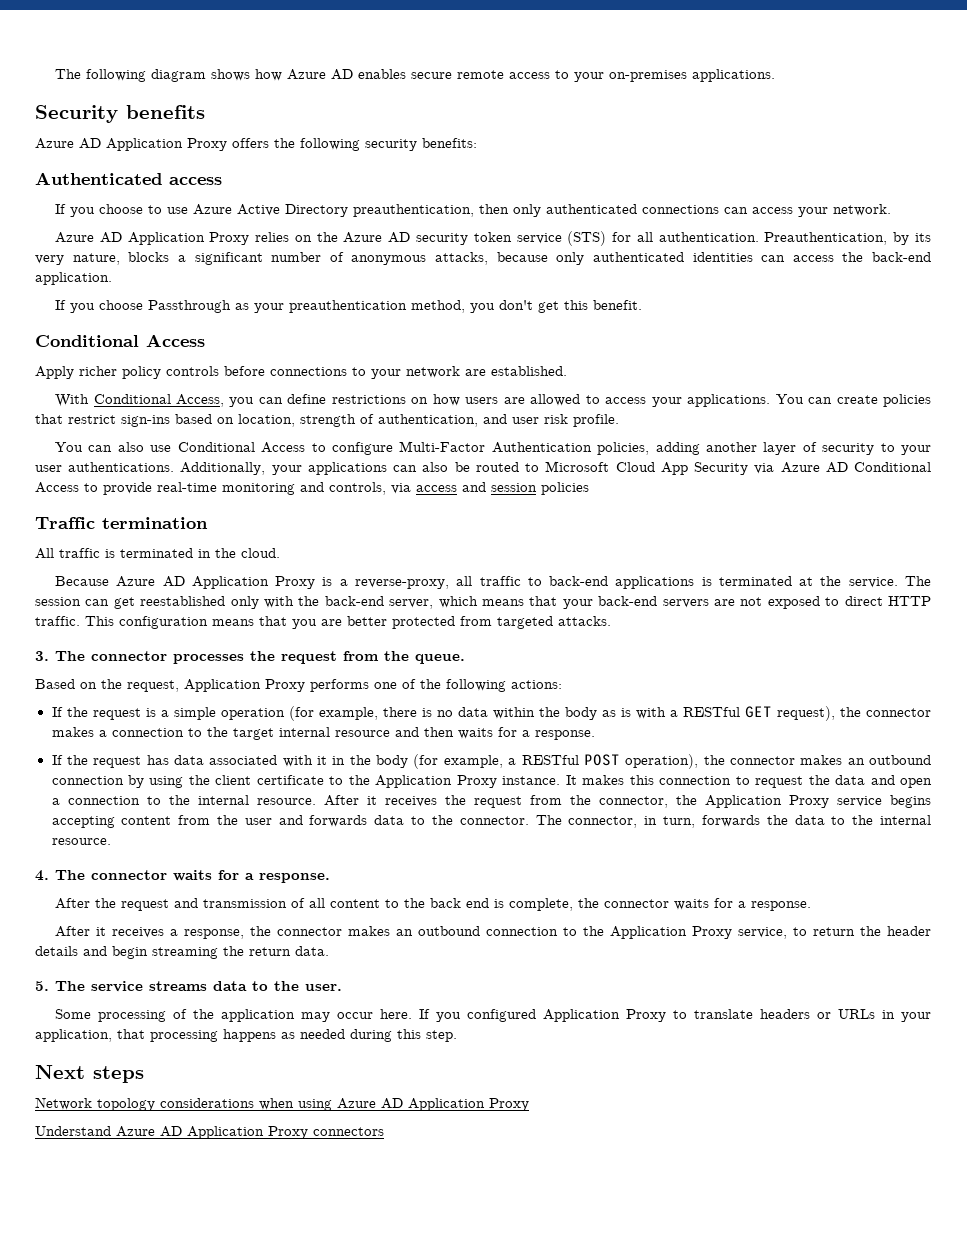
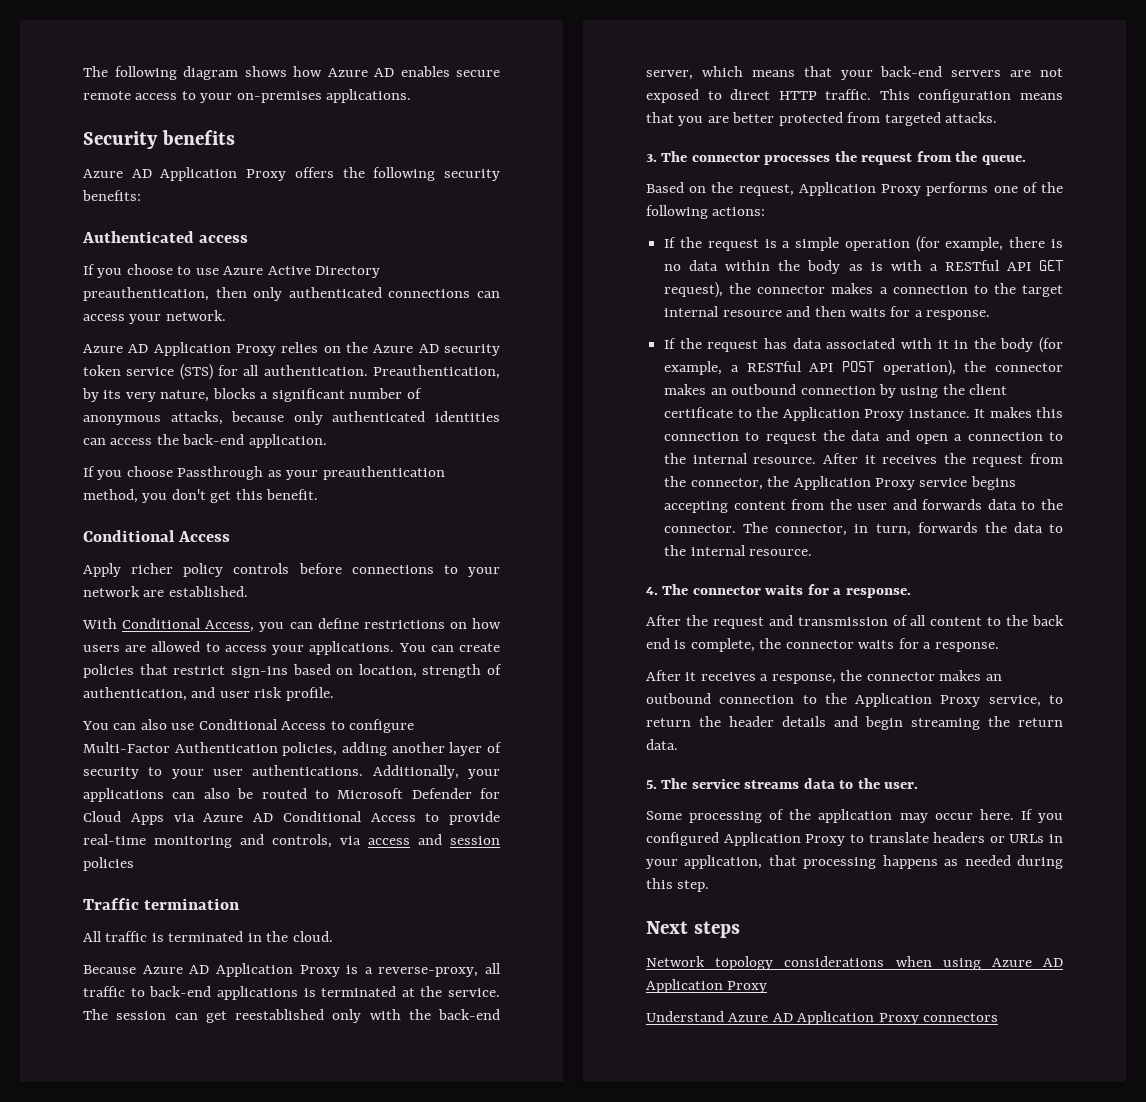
- Additionally, your applications can also be routed to Microsoft Cloud App Security via Azure AD Conditional Access to provide real-time monitoring and controls, via access and session policies
+ Additionally, your applications can also be routed to Microsoft Defender for Cloud Apps via Azure AD Conditional Access to provide real-time monitoring and controls, via access and session policies
- If the request is a simple operation (for example, there is no data within the body as is with a RESTful GET request), the connector makes a connection to the target internal resource and then waits for a response.
+ If the request is a simple operation (for example, there is no data within the body as is with a RESTful API GET request), the connector makes a connection to the target internal resource and then waits for a response.
- If the request has data associated with it in the body (for example, a RESTful POST operation), the connector makes an outbound connection by using the client certificate to the Application Proxy instance.
+ If the request has data associated with it in the body (for example, a RESTful API POST operation), the connector makes an outbound connection by using the client certificate to the Application Proxy instance.

